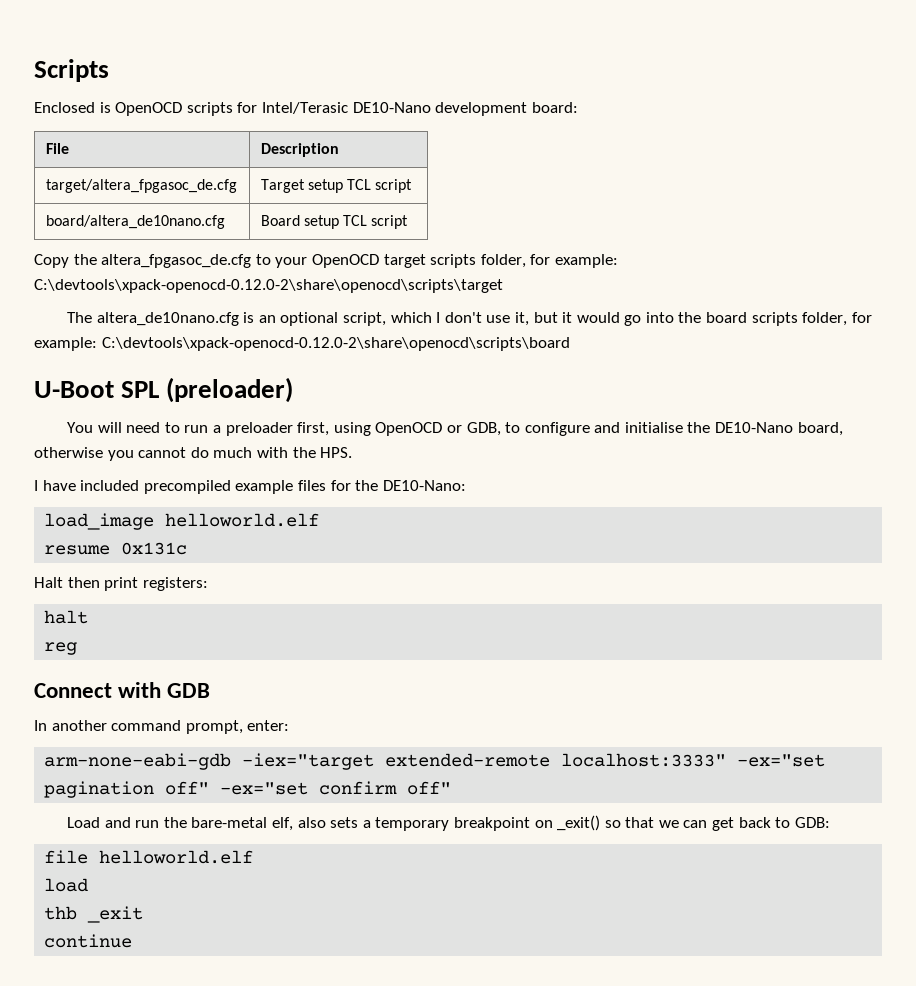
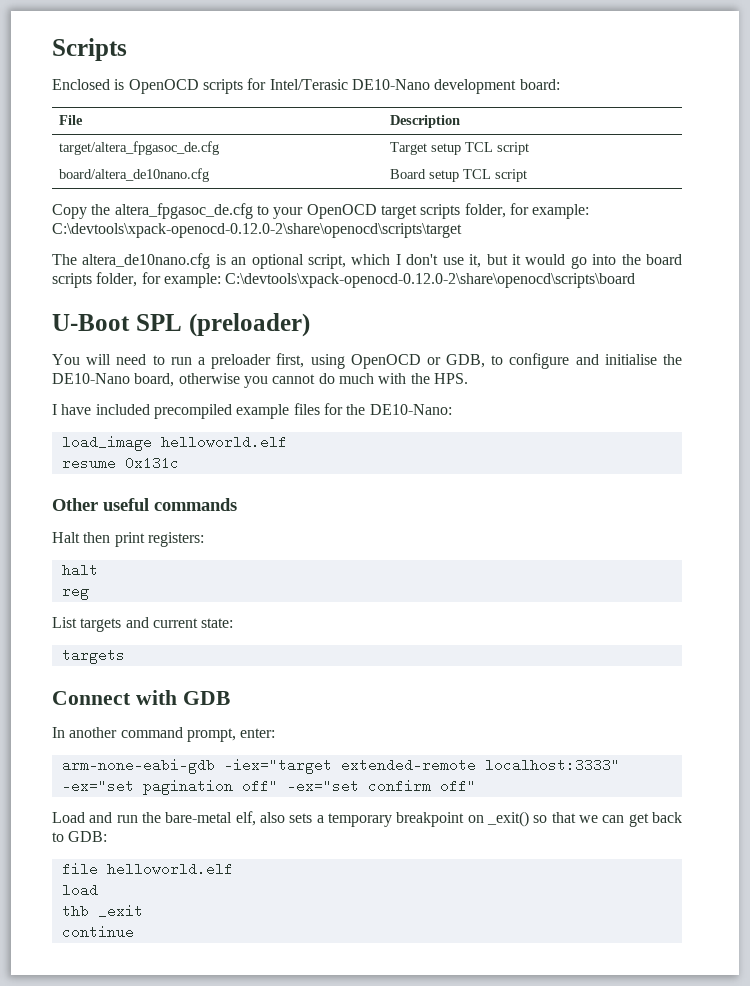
+ Other useful commands
+ List targets and current state:
+ targets

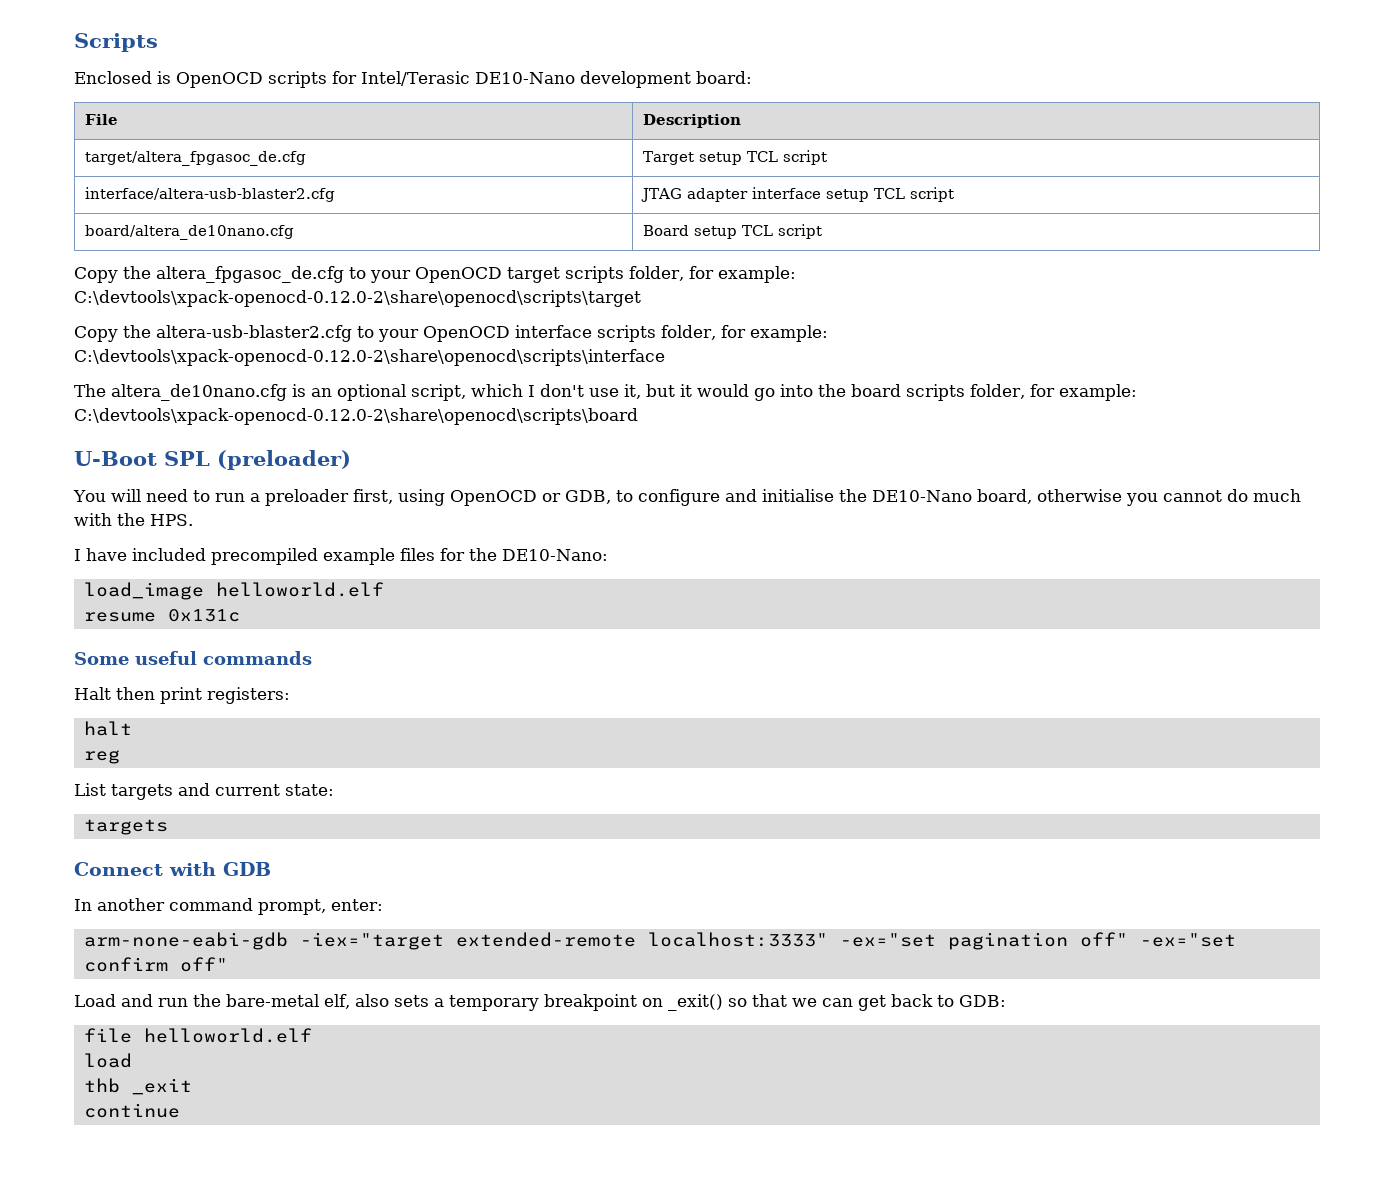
+ interface/altera-usb-blaster2.cfg | JTAG adapter interface setup TCL script
+ Copy the altera-usb-blaster2.cfg to your OpenOCD interface scripts folder, for example: C:\devtools\xpack-openocd-0.12.0-2\share\openocd\scripts\interface
- Other useful commands
+ Some useful commands

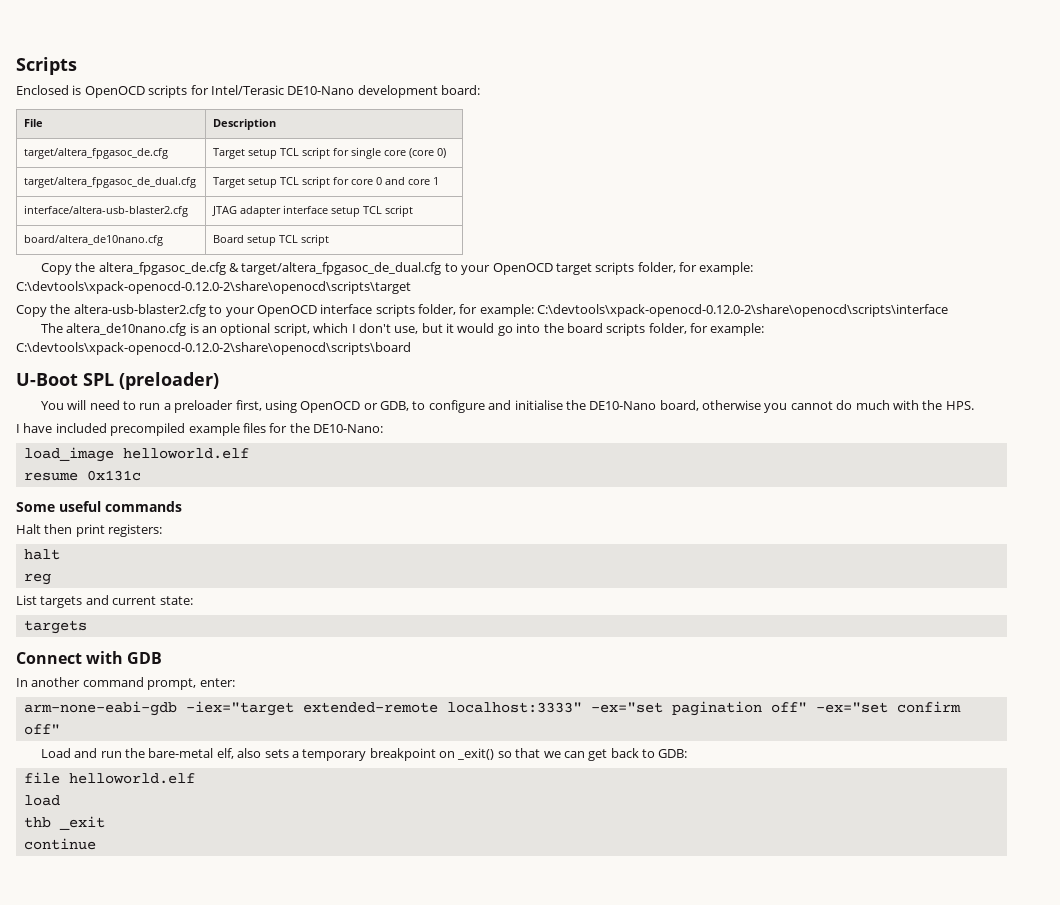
- target/altera_fpgasoc_de.cfg | Target setup TCL script
+ target/altera_fpgasoc_de.cfg | Target setup TCL script for single core (core 0)
+ target/altera_fpgasoc_de_dual.cfg | Target setup TCL script for core 0 and core 1
- Copy the altera_fpgasoc_de.cfg to your OpenOCD target scripts folder, for example: C:\devtools\xpack-openocd-0.12.0-2\share\openocd\scripts\target
+ Copy the altera_fpgasoc_de.cfg & target/altera_fpgasoc_de_dual.cfg to your OpenOCD target scripts folder, for example: C:\devtools\xpack-openocd-0.12.0-2\share\openocd\scripts\target
- The altera_de10nano.cfg is an optional script, which I don't use it, but it would go into the board scripts folder, for example: C:\devtools\xpack-openocd-0.12.0-2\share\openocd\scripts\board
+ The altera_de10nano.cfg is an optional script, which I don't use, but it would go into the board scripts folder, for example: C:\devtools\xpack-openocd-0.12.0-2\share\openocd\scripts\board

